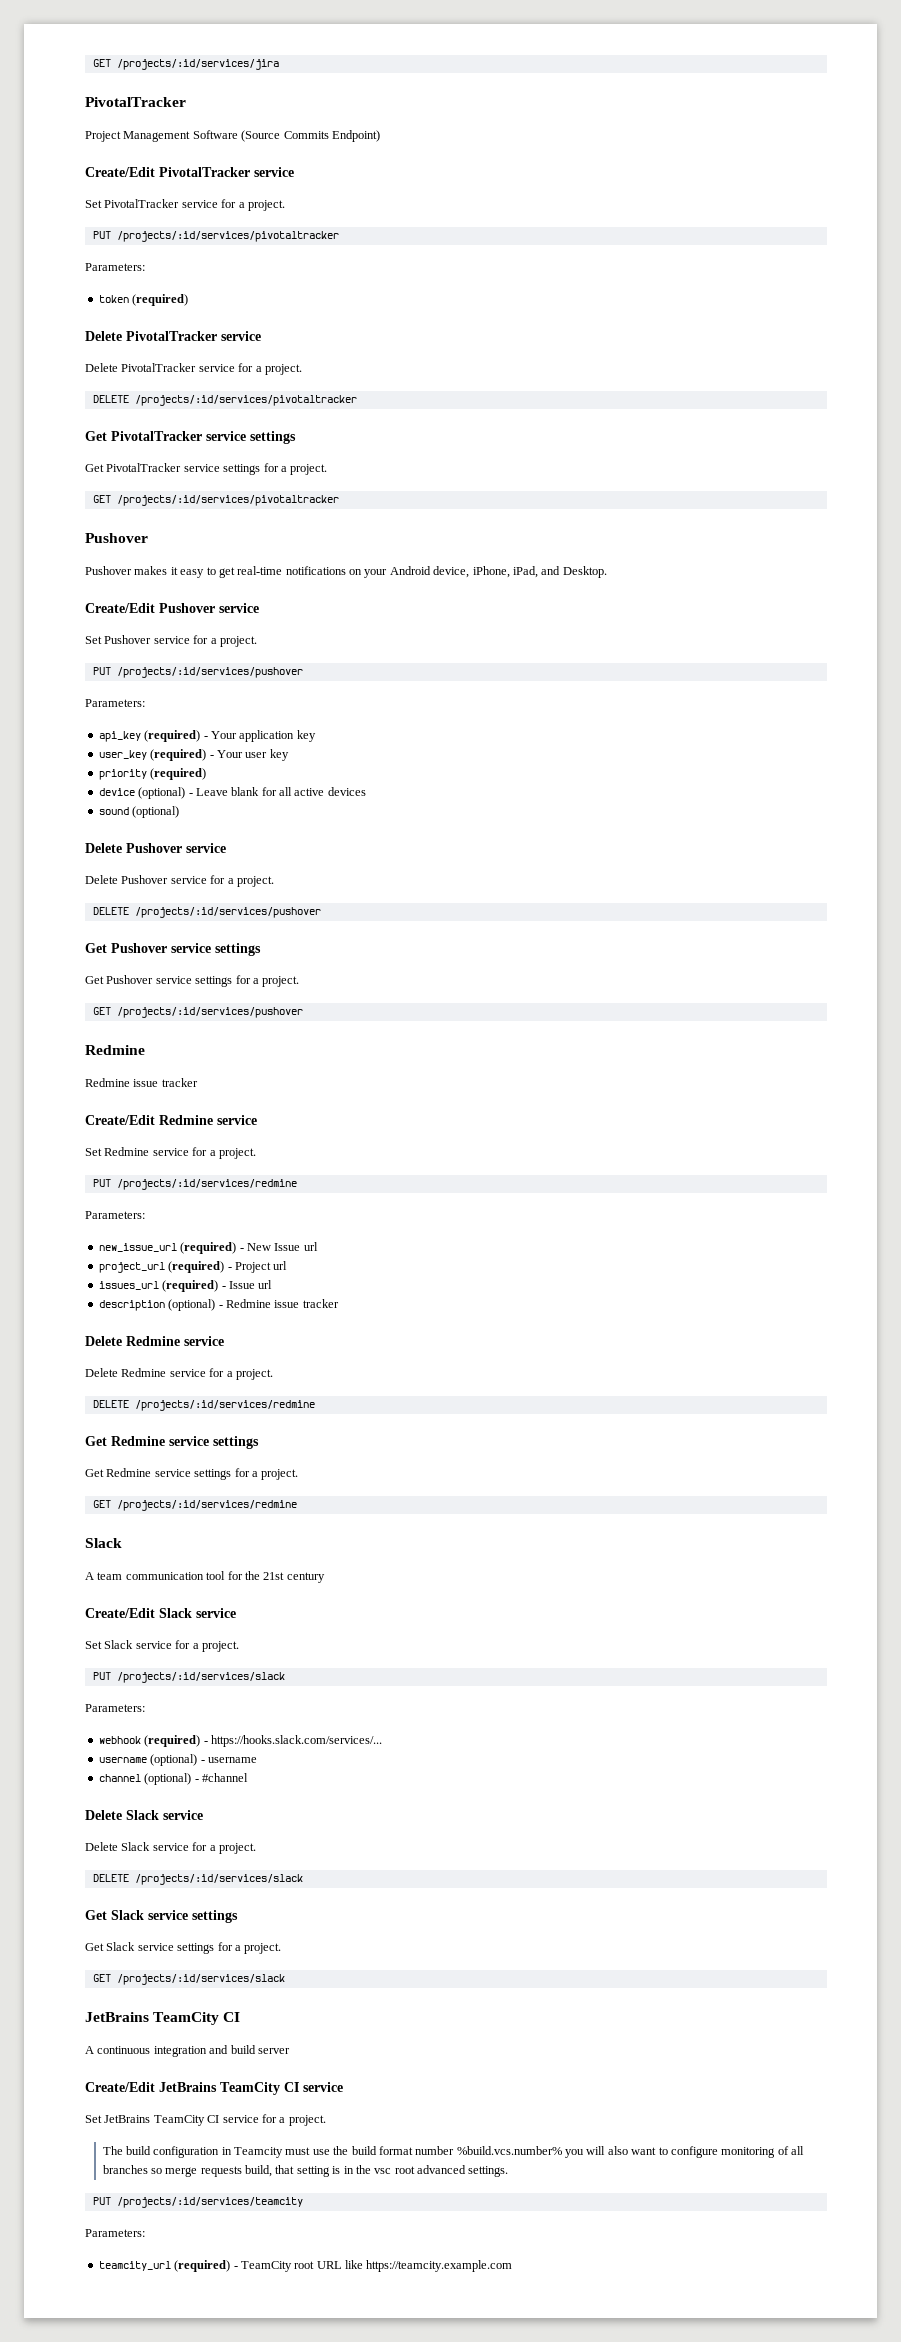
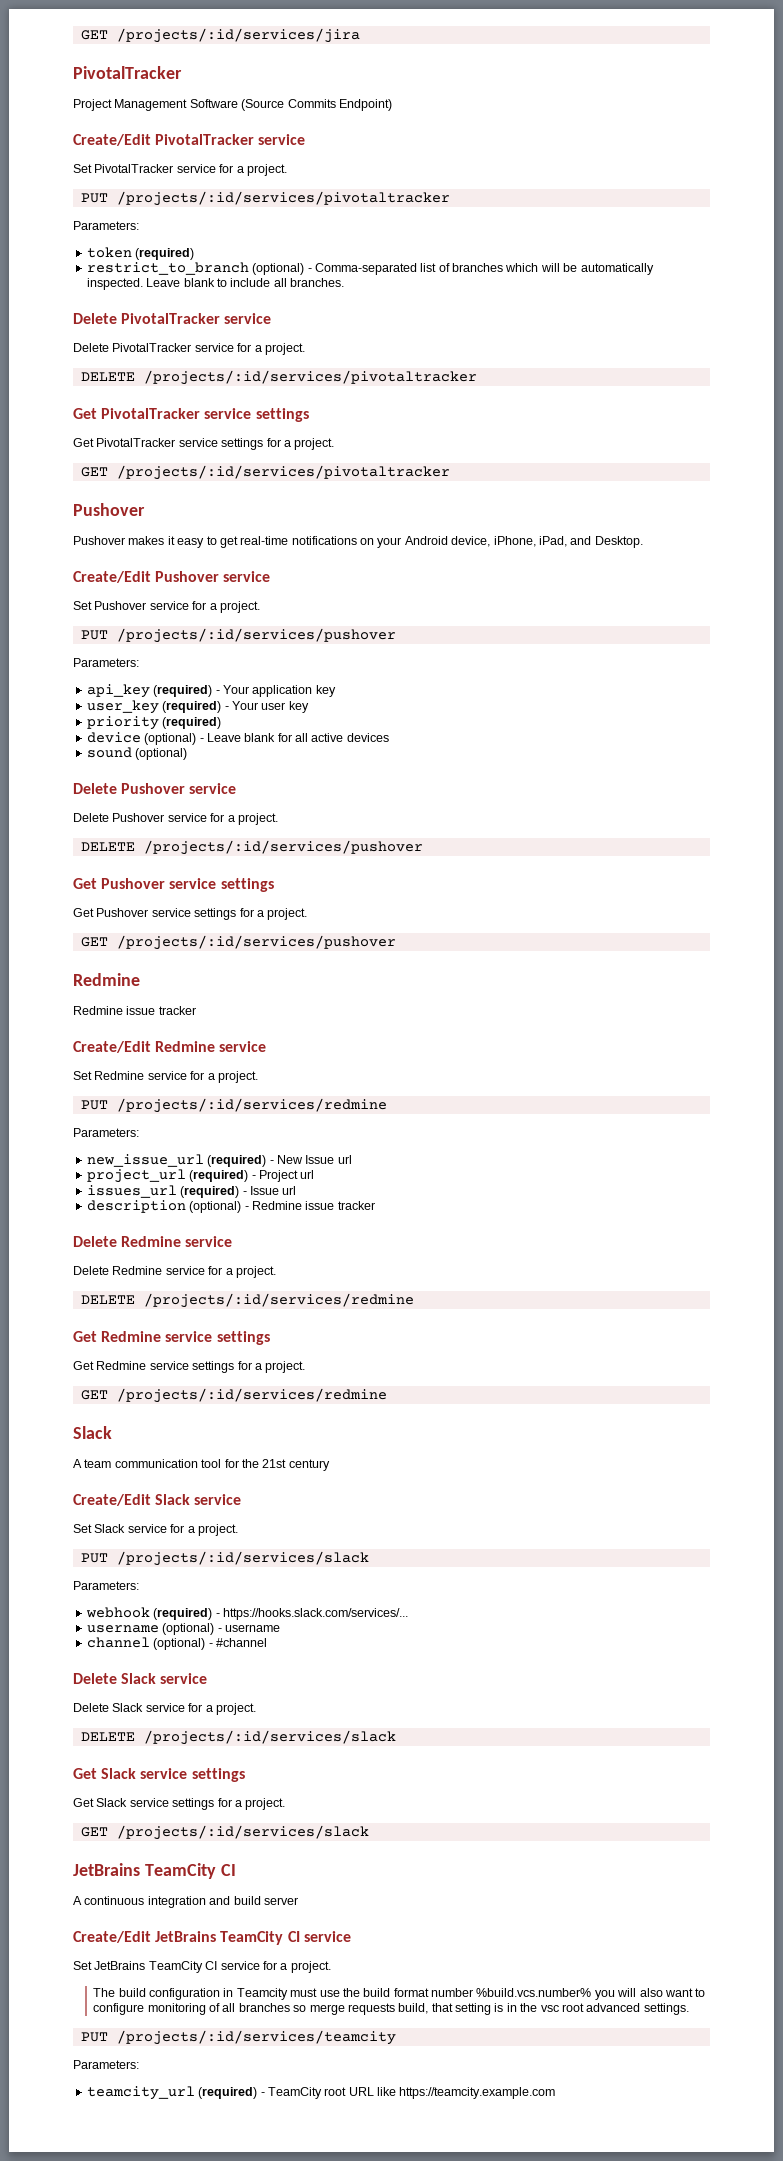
+ restrict_to_branch (optional) - Comma-separated list of branches which will be automatically inspected. Leave blank to include all branches.

